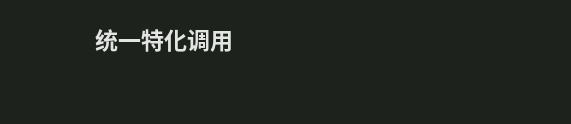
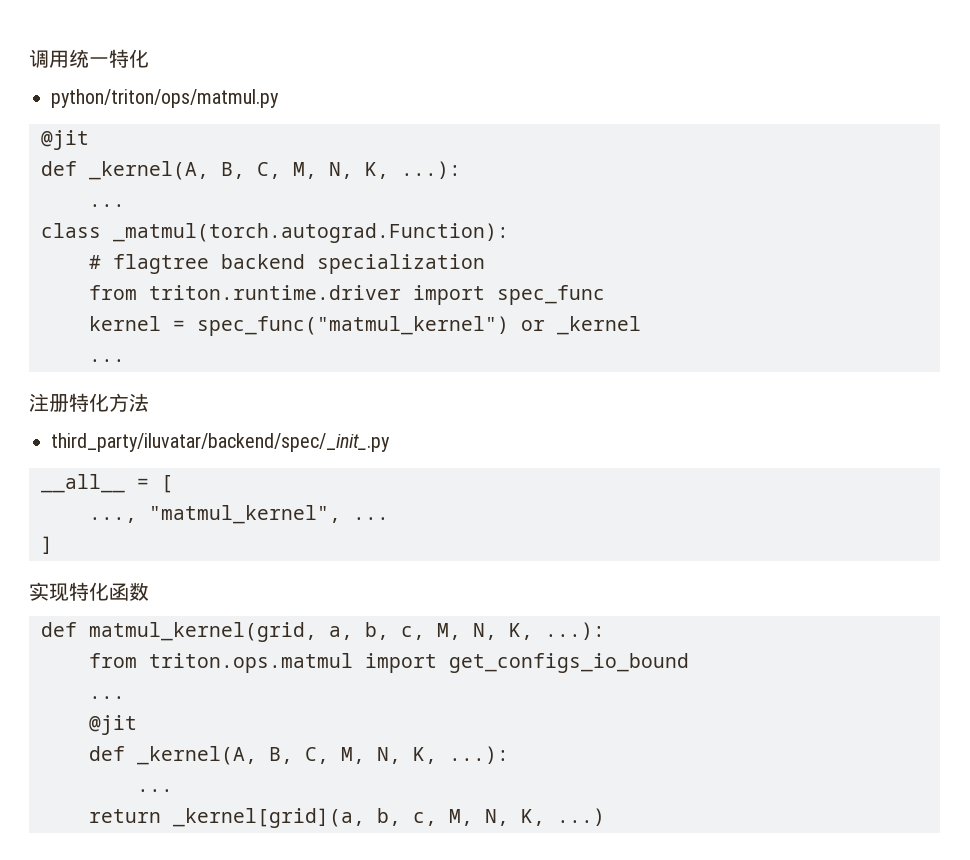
- 统一特化调用
+ 调用统一特化
+ python/triton/ops/matmul.py
+ @jit
+ def _kernel(A, B, C, M, N, K, ...):
+ ...
+ class _matmul(torch.autograd.Function):
+ # flagtree backend specialization
+ from triton.runtime.driver import spec_func
+ kernel = spec_func("matmul_kernel") or _kernel
+ ...
+ 注册特化方法
+ third_party/iluvatar/backend/spec/_init_.py
+ __all__ = [
+ ..., "matmul_kernel", ...
+ ]
+ 实现特化函数
+ def matmul_kernel(grid, a, b, c, M, N, K, ...):
+ from triton.ops.matmul import get_configs_io_bound
+ ...
+ @jit
+ def _kernel(A, B, C, M, N, K, ...):
+ ...
+ return _kernel[grid](a, b, c, M, N, K, ...)

